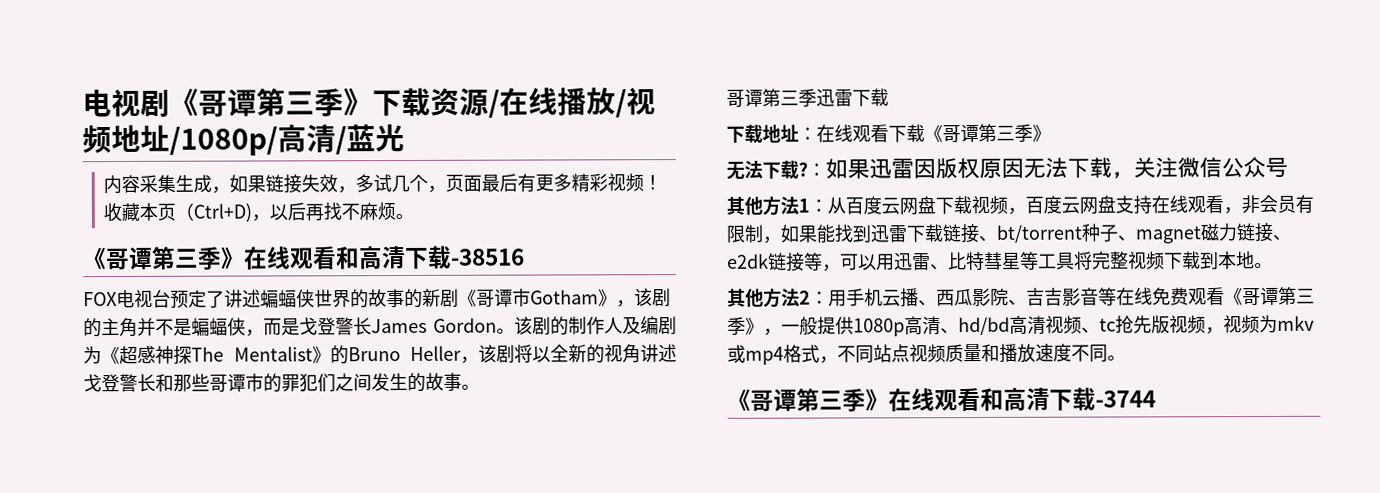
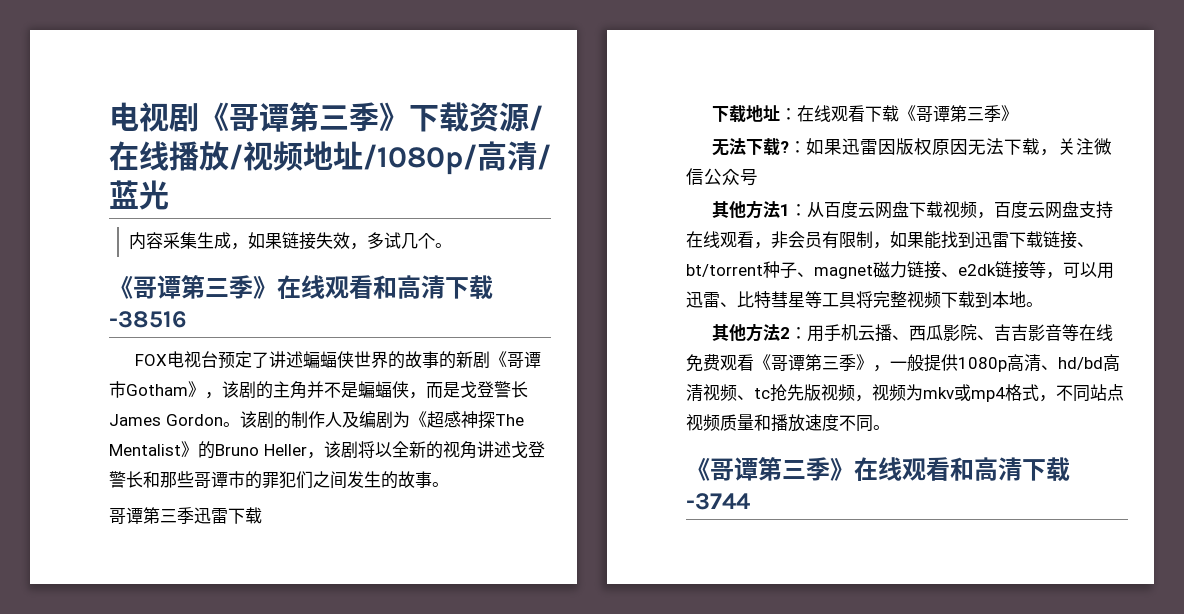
- 内容采集生成，如果链接失效，多试几个，页面最后有更多精彩视频！收藏本页（Ctrl+D)，以后再找不麻烦。
+ 内容采集生成，如果链接失效，多试几个。

